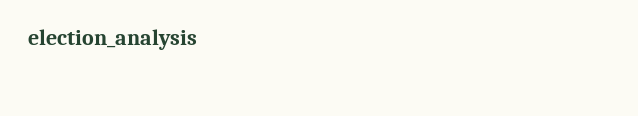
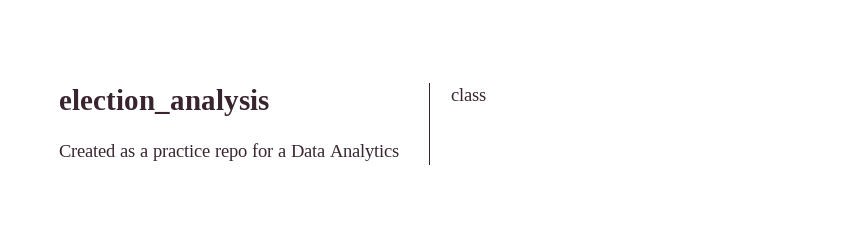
+ Created as a practice repo for a Data Analytics class

